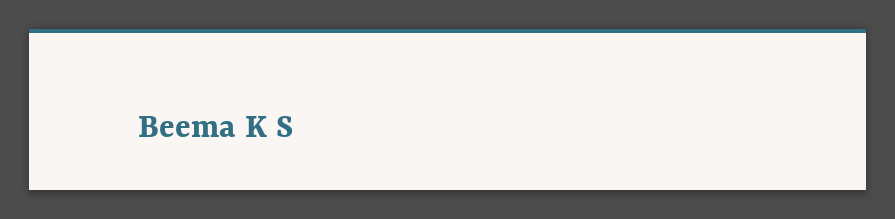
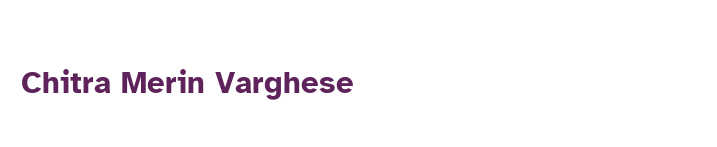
- Beema K S
+ Chitra Merin Varghese

